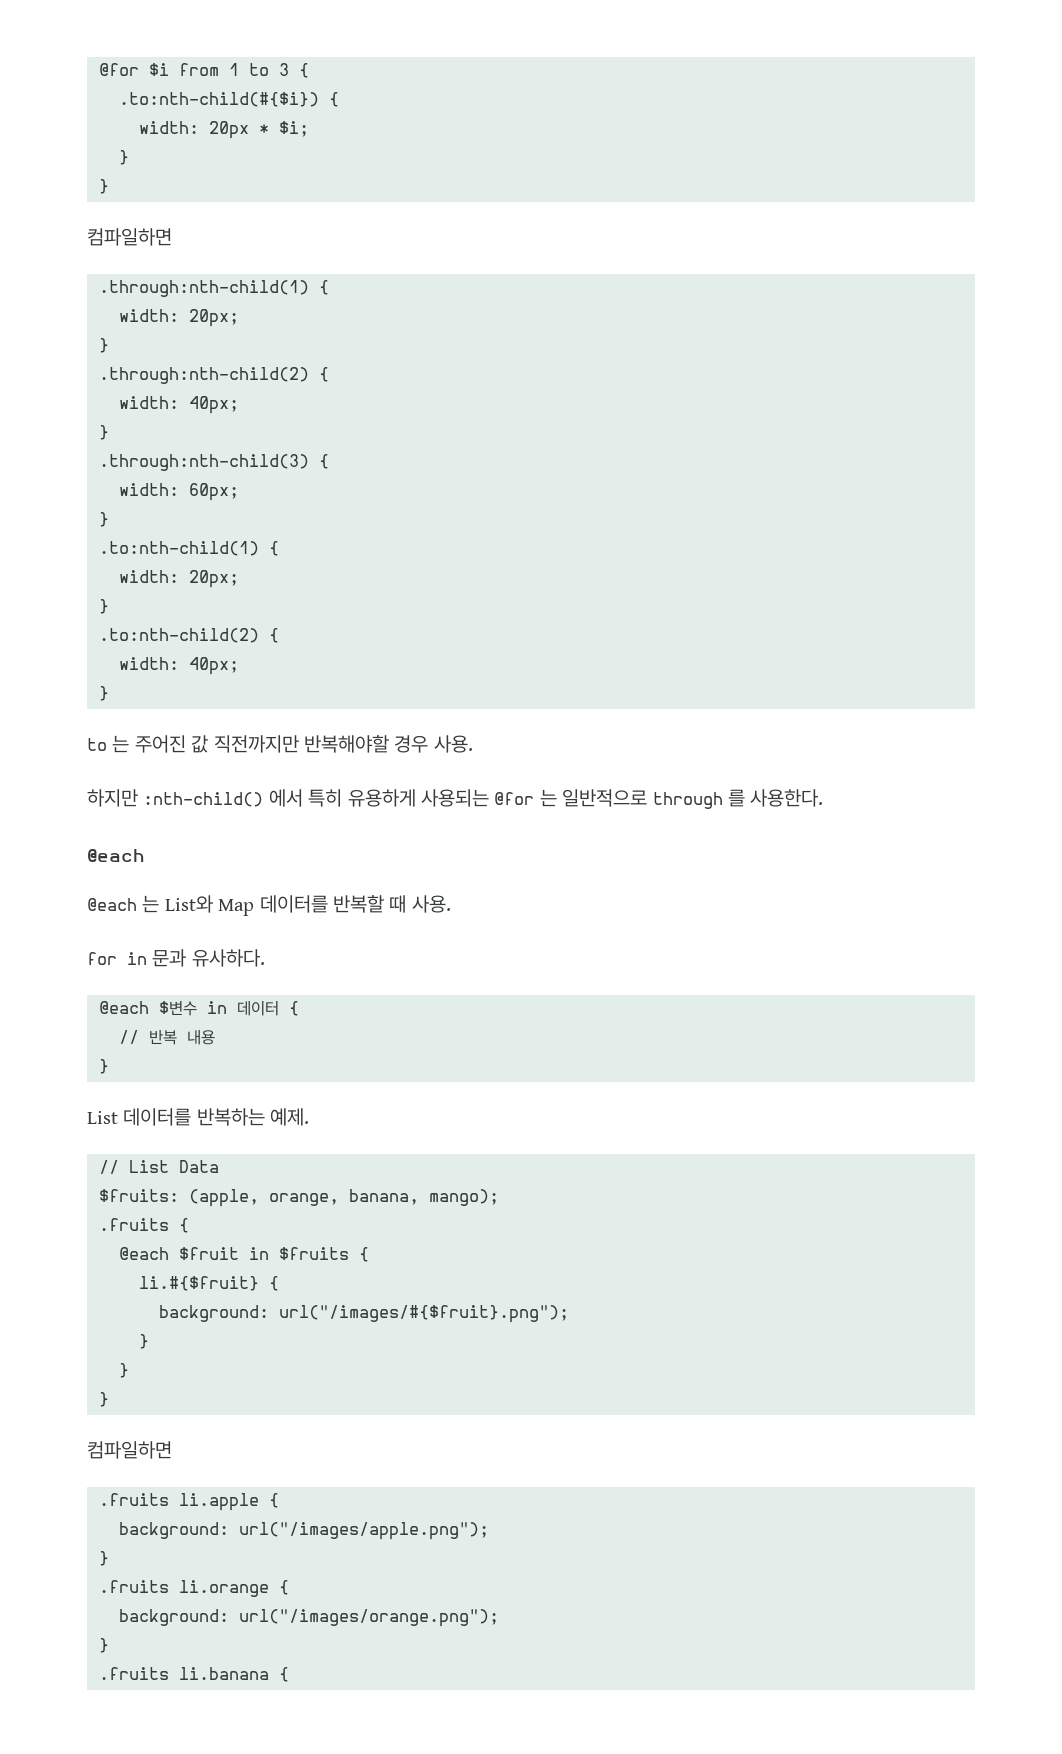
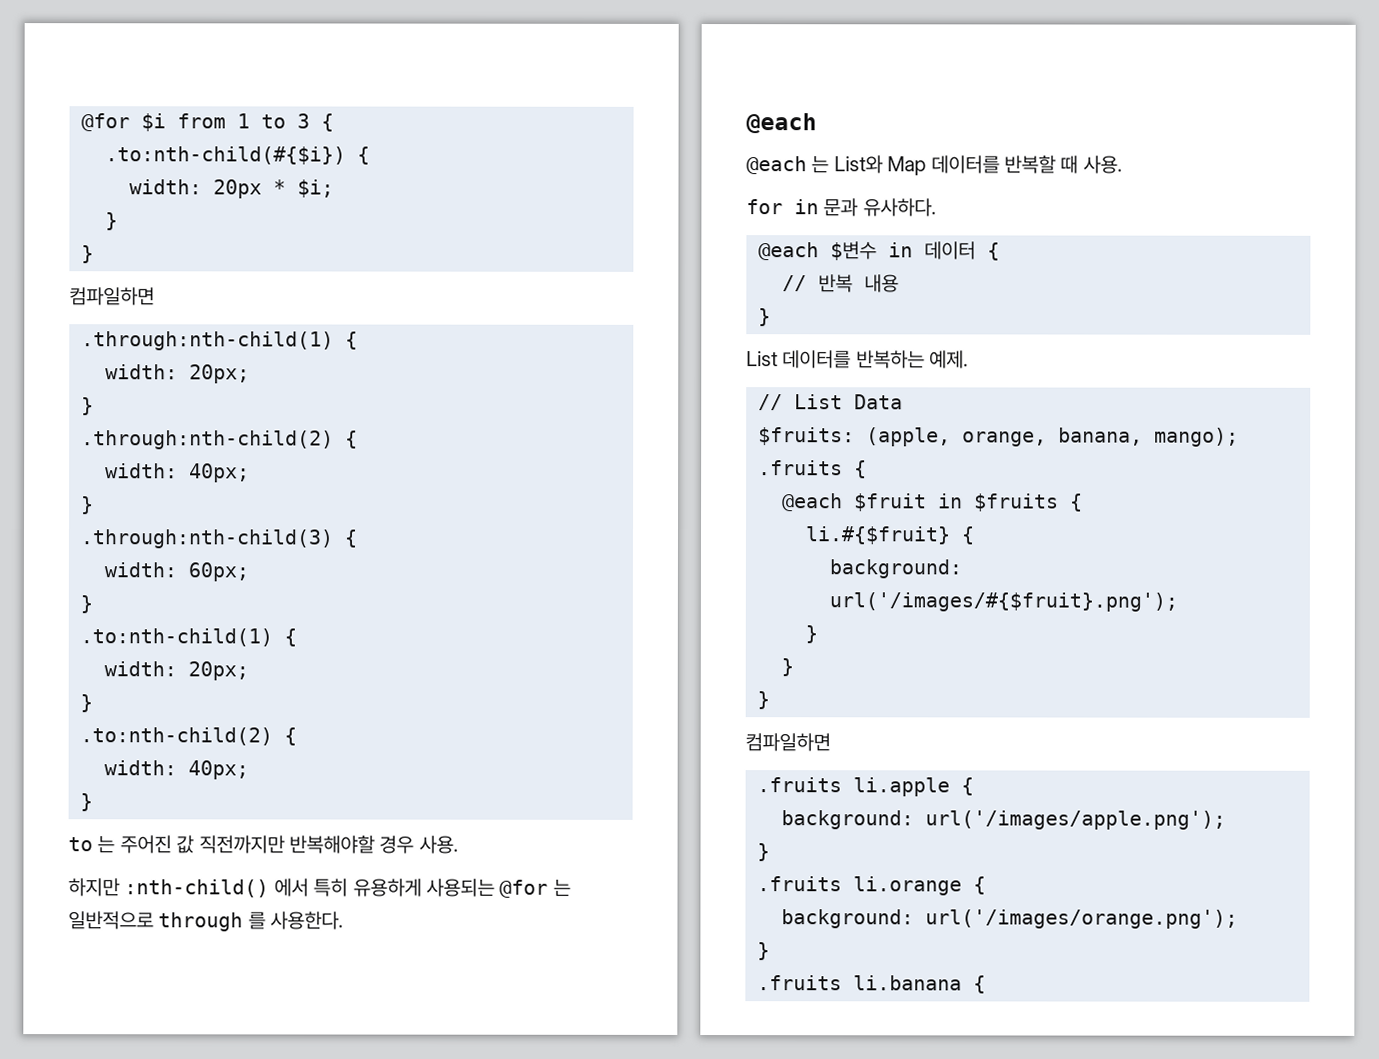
- background: url("/images/#{$fruit}.png");
+ background: url('/images/#{$fruit}.png');
- background: url("/images/apple.png");
+ background: url('/images/apple.png');
- background: url("/images/orange.png");
+ background: url('/images/orange.png');

